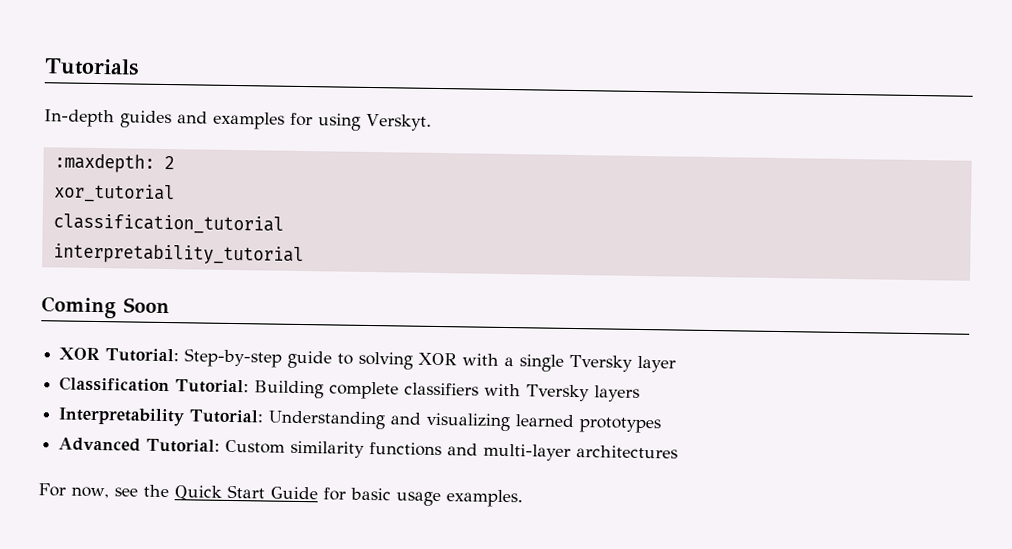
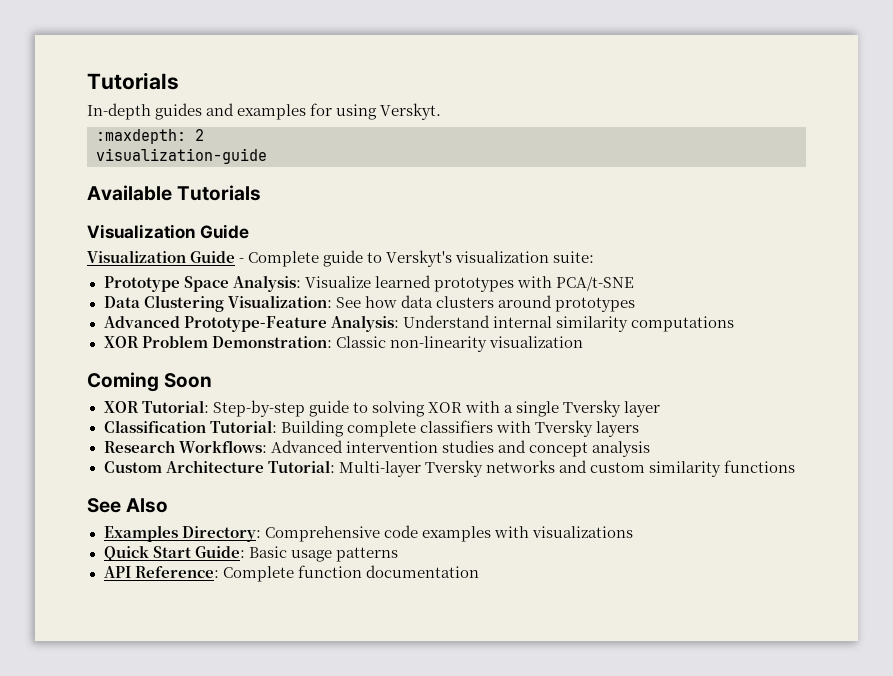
- xor_tutorial
- classification_tutorial
- interpretability_tutorial
+ visualization-guide
+ Available Tutorials
+ Visualization Guide
+ Visualization Guide - Complete guide to Verskyt's visualization suite:
+ Prototype Space Analysis: Visualize learned prototypes with PCA/t-SNE
+ Data Clustering Visualization: See how data clusters around prototypes
+ Advanced Prototype-Feature Analysis: Understand internal similarity computations
+ XOR Problem Demonstration: Classic non-linearity visualization
- Interpretability Tutorial: Understanding and visualizing learned prototypes
- Advanced Tutorial: Custom similarity functions and multi-layer architectures
- For now, see the Quick Start Guide for basic usage examples.
+ Research Workflows: Advanced intervention studies and concept analysis
+ Custom Architecture Tutorial: Multi-layer Tversky networks and custom similarity functions
+ See Also
+ Examples Directory: Comprehensive code examples with visualizations
+ Quick Start Guide: Basic usage patterns
+ API Reference: Complete function documentation

